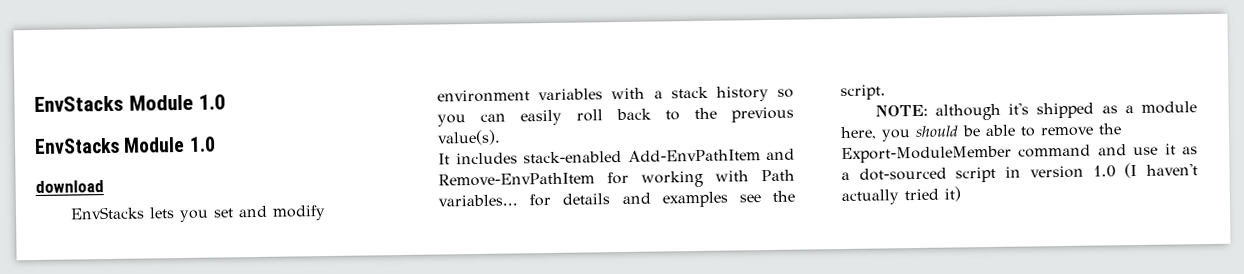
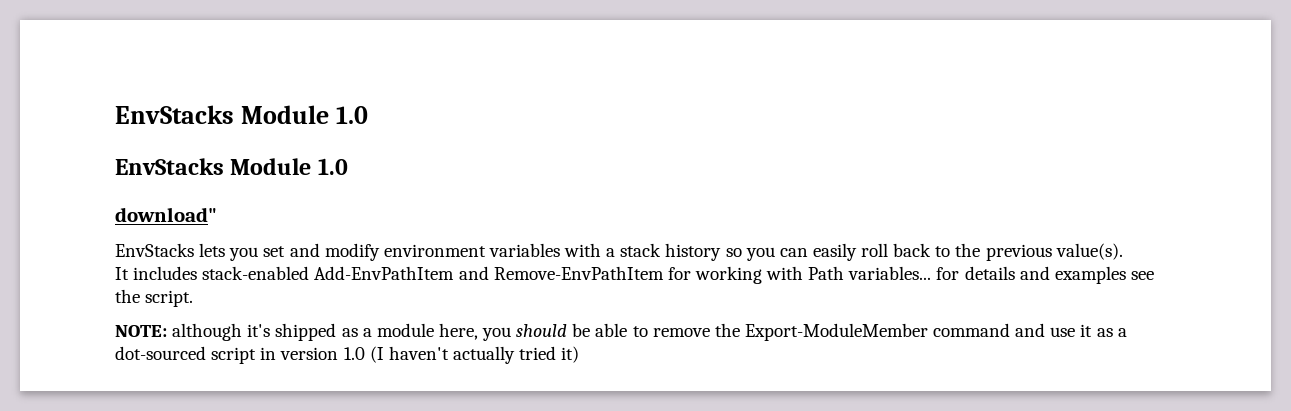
- download
+ download"

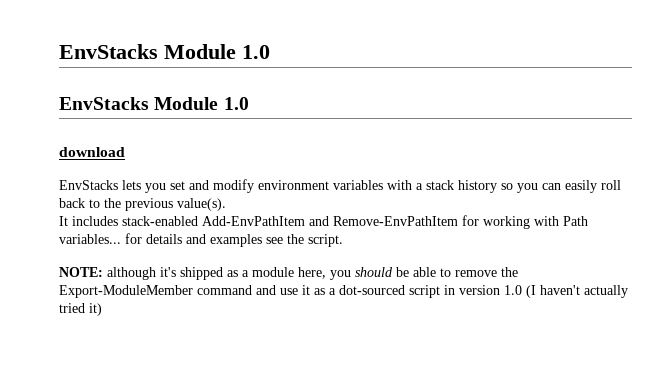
- download"
+ download

